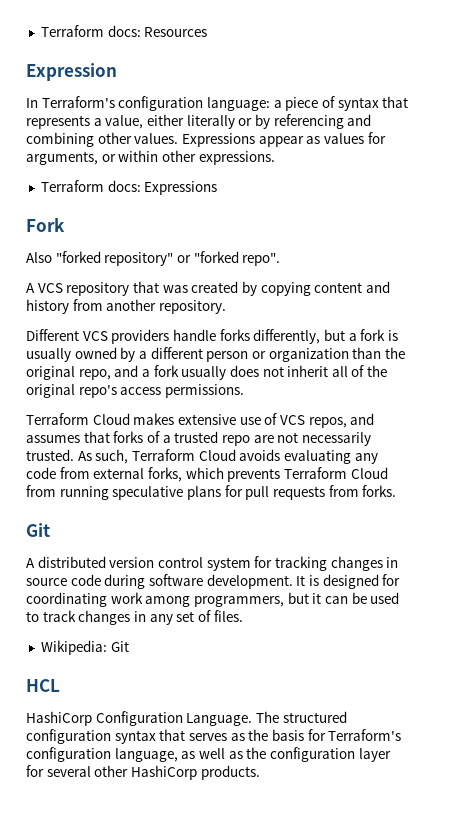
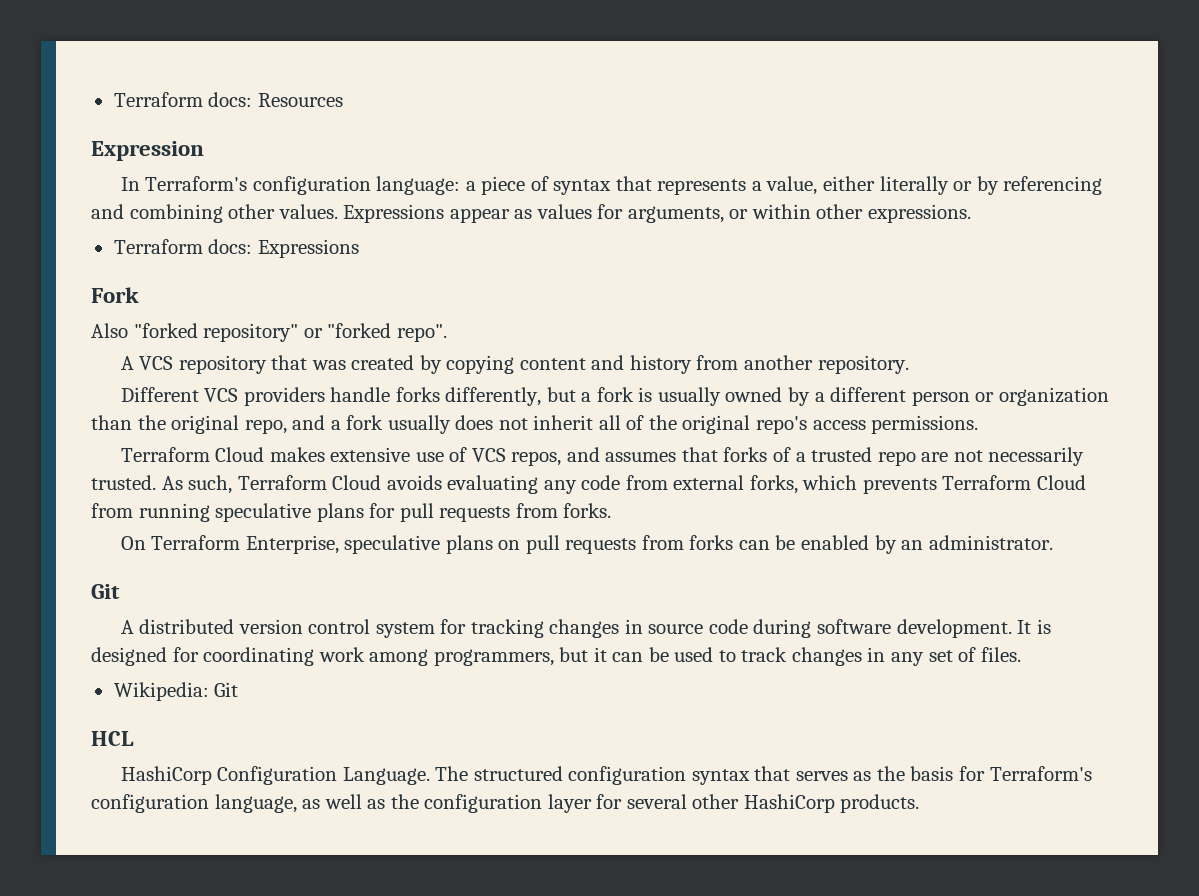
+ On Terraform Enterprise, speculative plans on pull requests from forks can be enabled by an administrator.

